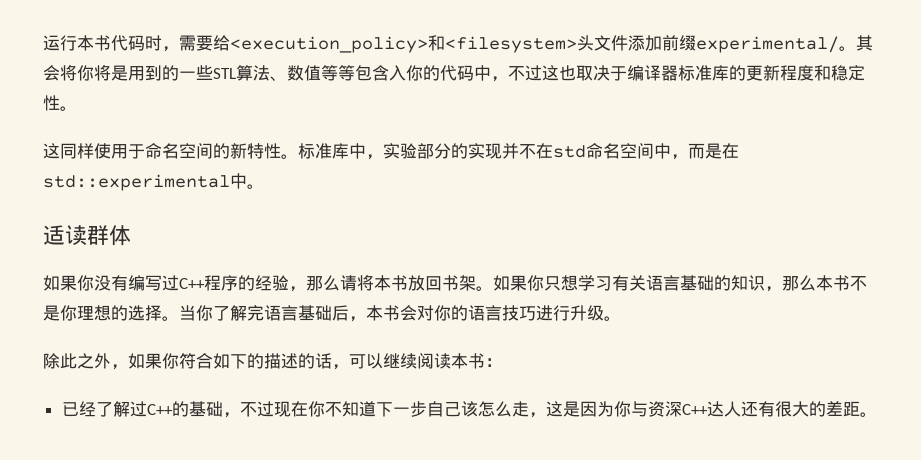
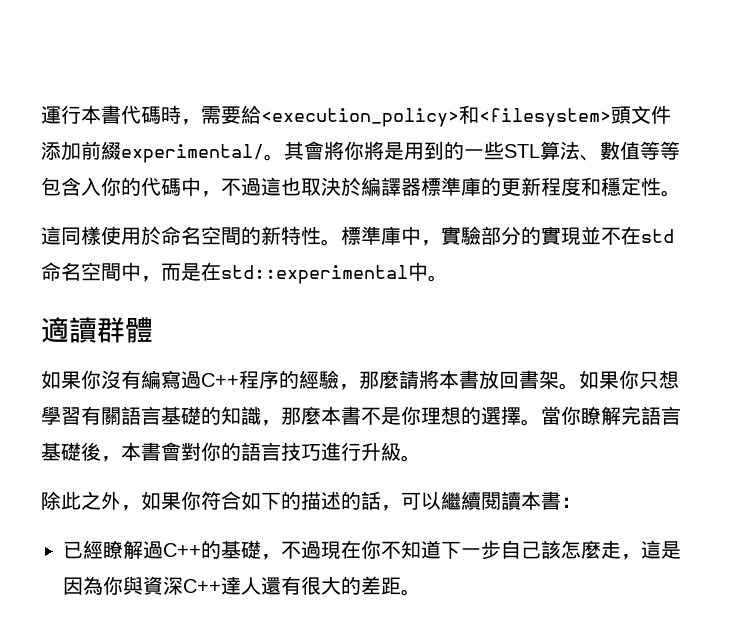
- 运行本书代码时，需要给<execution_policy>和<filesystem>头文件添加前缀experimental/。
+ 運行本書代碼時，需要給<execution_policy>和<filesystem>頭文件添加前綴experimental/。
- 其会将你将是用到的一些STL算法、数值等等包含入你的代码中，不过这也取决于编译器标准库的更新程度和稳定性。
+ 其會將你將是用到的一些STL算法、數值等等包含入你的代碼中，不過這也取決於編譯器標準庫的更新程度和穩定性。
- 这同样使用于命名空间的新特性。标准库中，实验部分的实现并不在std命名空间中，而是在std::experimental中。
+ 這同樣使用於命名空間的新特性。標準庫中，實驗部分的實現並不在std命名空間中，而是在std::experimental中。
- 适读群体
- 如果你没有编写过C++程序的经验，那么请将本书放回书架。如果你只想学习有关语言基础的知识，那么本书不是你理想的选择。当你了解完语言基础后，本书会对你的语言技巧进行升级。
+ 適讀群體
+ 如果你沒有編寫過C++程序的經驗，那麼請將本書放回書架。如果你只想學習有關語言基礎的知識，那麼本書不是你理想的選擇。當你瞭解完語言基礎後，本書會對你的語言技巧進行升級。
- 除此之外，如果你符合如下的描述的话，可以继续阅读本书：
- 已经了解过C++的基础，不过现在你不知道下一步自己该怎么走，这是因为你与资深C++达人还有很大的差距。
+ 除此之外，如果你符合如下的描述的話，可以繼續閱讀本書：
+ 已經瞭解過C++的基礎，不過現在你不知道下一步自己該怎麼走，這是因為你與資深C++達人還有很大的差距。

